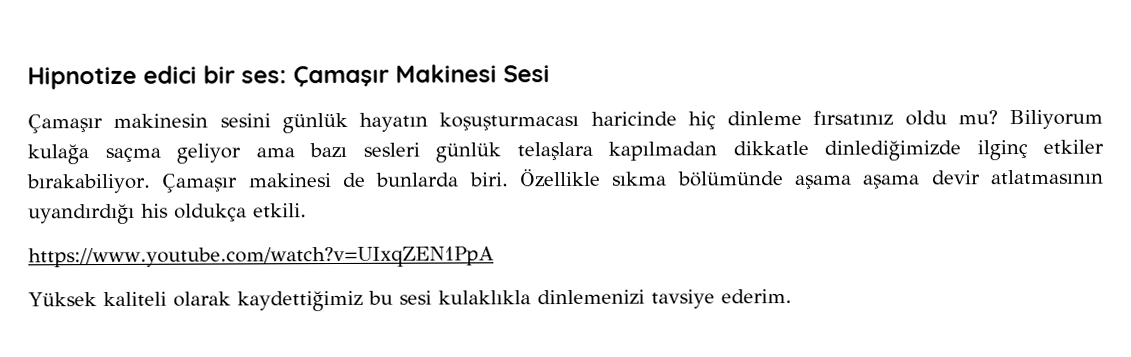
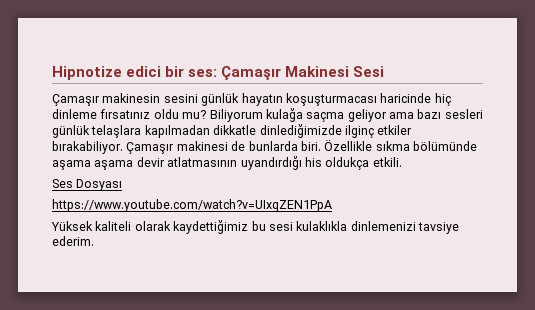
+ Ses Dosyası

